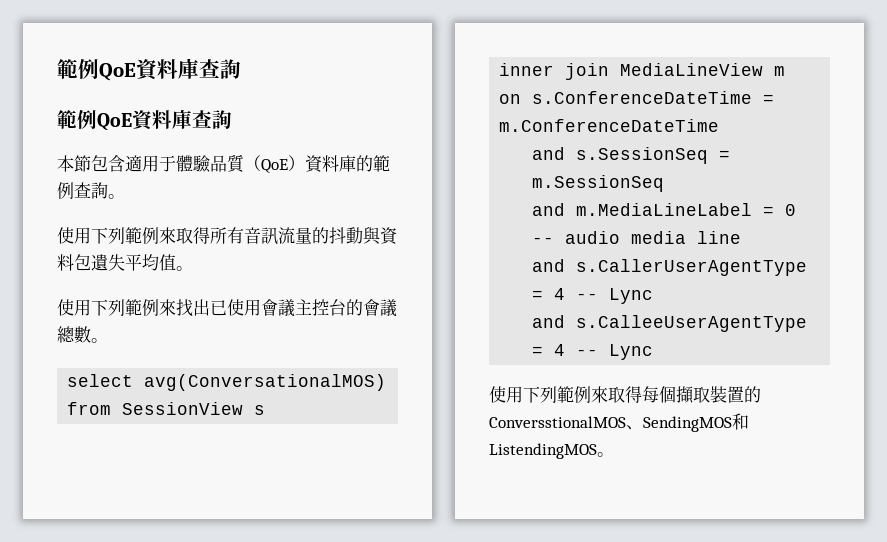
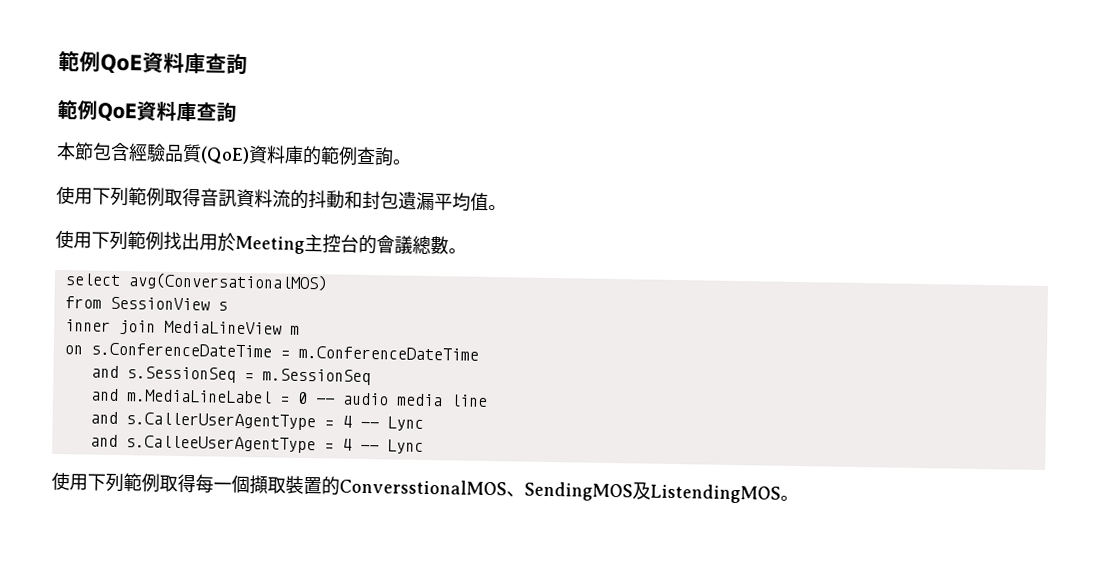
- 本節包含適用于體驗品質（QoE）資料庫的範例查詢。
+ 本節包含經驗品質(QoE)資料庫的範例查詢。
- 使用下列範例來取得所有音訊流量的抖動與資料包遺失平均值。
+ 使用下列範例取得音訊資料流的抖動和封包遺漏平均值。
- 使用下列範例來找出已使用會議主控台的會議總數。
+ 使用下列範例找出用於Meeting主控台的會議總數。
- 使用下列範例來取得每個擷取裝置的ConversstionalMOS、SendingMOS和ListendingMOS。
+ 使用下列範例取得每一個擷取裝置的ConversstionalMOS、SendingMOS及ListendingMOS。

